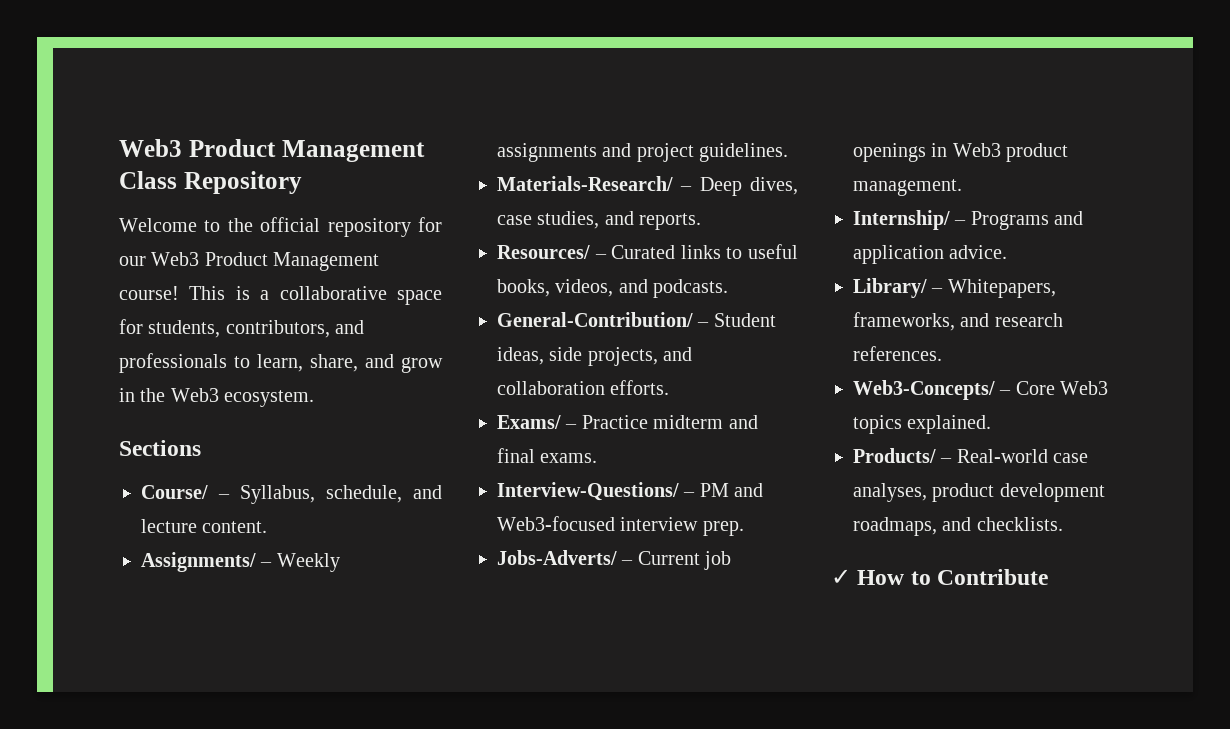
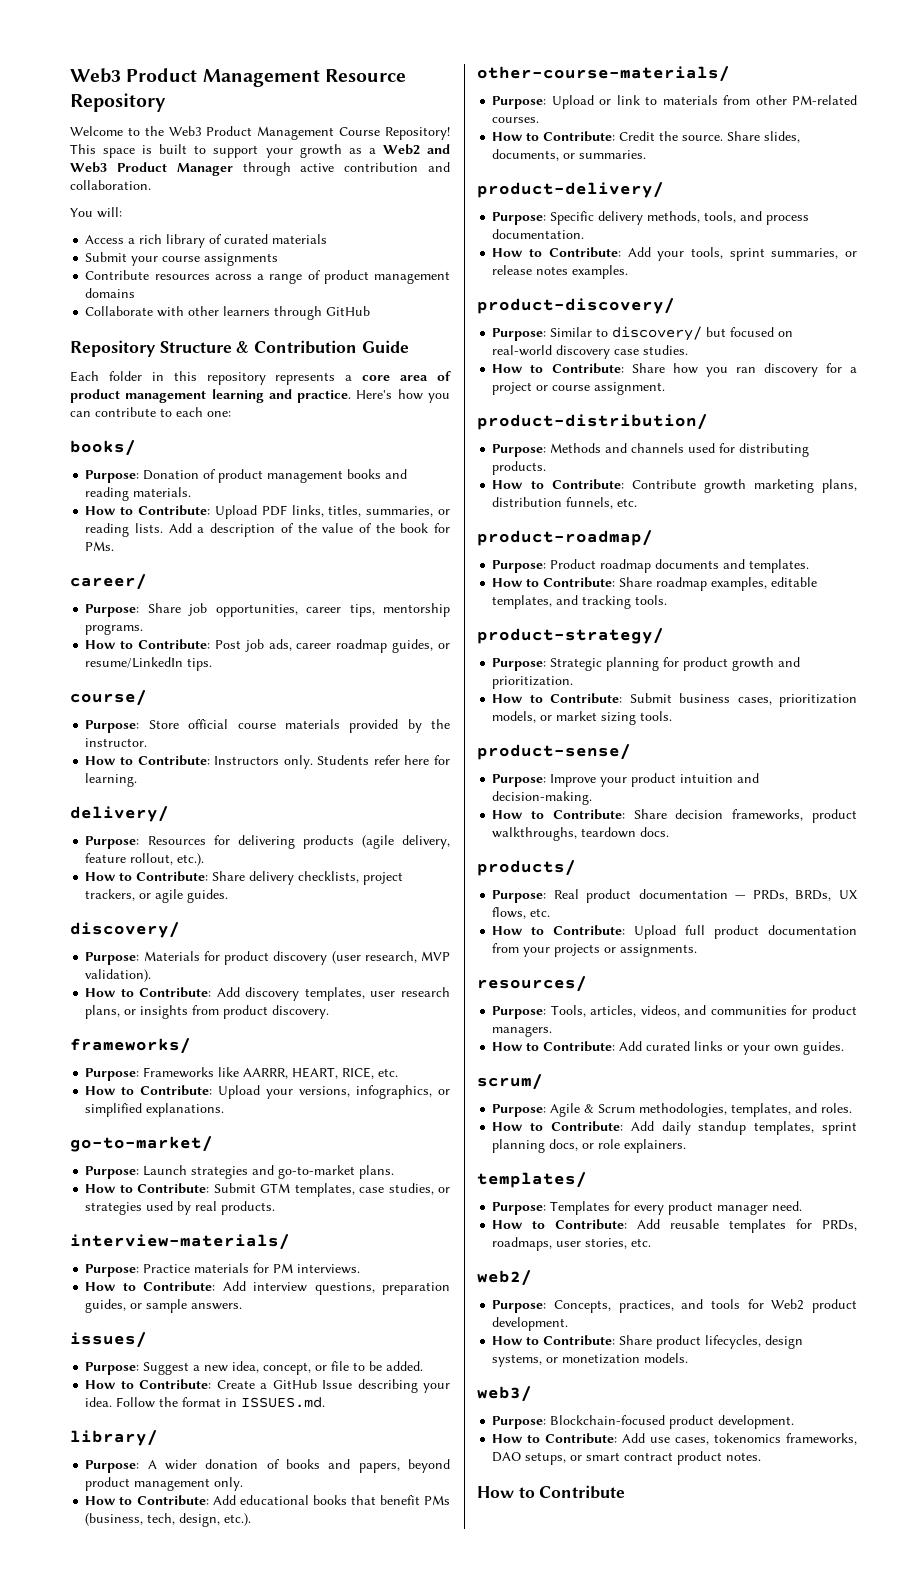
- Web3 Product Management Class Repository
+ Web3 Product Management Resource Repository
- Welcome to the official repository for our Web3 Product Management course! This is a collaborative space for students, contributors, and professionals to learn, share, and grow in the Web3 ecosystem.
- Sections
- Course/ – Syllabus, schedule, and lecture content.
- Assignments/ – Weekly assignments and project guidelines.
- Materials-Research/ – Deep dives, case studies, and reports.
- Resources/ – Curated links to useful books, videos, and podcasts.
- General-Contribution/ – Student ideas, side projects, and collaboration efforts.
- Exams/ – Practice midterm and final exams.
- Interview-Questions/ – PM and Web3-focused interview prep.
- Jobs-Adverts/ – Current job openings in Web3 product management.
- Internship/ – Programs and application advice.
- Library/ – Whitepapers, frameworks, and research references.
- Web3-Concepts/ – Core Web3 topics explained.
- Products/ – Real-world case analyses, product development roadmaps, and checklists.
- ✓ How to Contribute
+ Welcome to the Web3 Product Management Course Repository! This space is built to support your growth as a Web2 and Web3 Product Manager through active contribution and collaboration.
+ You will:
+ Access a rich library of curated materials
+ Submit your course assignments
+ Contribute resources across a range of product management domains
+ Collaborate with other learners through GitHub
+ Repository Structure & Contribution Guide
+ Each folder in this repository represents a core area of product management learning and practice. Here's how you can contribute to each one:
+ books/
+ Purpose: Donation of product management books and reading materials.
+ How to Contribute: Upload PDF links, titles, summaries, or reading lists. Add a description of the value of the book for PMs.
+ career/
+ Purpose: Share job opportunities, career tips, mentorship programs.
+ How to Contribute: Post job ads, career roadmap guides, or resume/LinkedIn tips.
+ course/
+ Purpose: Store official course materials provided by the instructor.
+ How to Contribute: Instructors only. Students refer here for learning.
+ delivery/
+ Purpose: Resources for delivering products (agile delivery, feature rollout, etc.).
+ How to Contribute: Share delivery checklists, project trackers, or agile guides.
+ discovery/
+ Purpose: Materials for product discovery (user research, MVP validation).
+ How to Contribute: Add discovery templates, user research plans, or insights from product discovery.
+ frameworks/
+ Purpose: Frameworks like AARRR, HEART, RICE, etc.
+ How to Contribute: Upload your versions, infographics, or simplified explanations.
+ go-to-market/
+ Purpose: Launch strategies and go-to-market plans.
+ How to Contribute: Submit GTM templates, case studies, or strategies used by real products.
+ interview-materials/
+ Purpose: Practice materials for PM interviews.
+ How to Contribute: Add interview questions, preparation guides, or sample answers.
+ issues/
+ Purpose: Suggest a new idea, concept, or file to be added.
+ How to Contribute: Create a GitHub Issue describing your idea. Follow the format in ISSUES.md.
+ library/
+ Purpose: A wider donation of books and papers, beyond product management only.
+ How to Contribute: Add educational books that benefit PMs (business, tech, design, etc.).
+ other-course-materials/
+ Purpose: Upload or link to materials from other PM-related courses.
+ How to Contribute: Credit the source. Share slides, documents, or summaries.
+ product-delivery/
+ Purpose: Specific delivery methods, tools, and process documentation.
+ How to Contribute: Add your tools, sprint summaries, or release notes examples.
+ product-discovery/
+ Purpose: Similar to discovery/ but focused on real-world discovery case studies.
+ How to Contribute: Share how you ran discovery for a project or course assignment.
+ product-distribution/
+ Purpose: Methods and channels used for distributing products.
+ How to Contribute: Contribute growth marketing plans, distribution funnels, etc.
+ product-roadmap/
+ Purpose: Product roadmap documents and templates.
+ How to Contribute: Share roadmap examples, editable templates, and tracking tools.
+ product-strategy/
+ Purpose: Strategic planning for product growth and prioritization.
+ How to Contribute: Submit business cases, prioritization models, or market sizing tools.
+ product-sense/
+ Purpose: Improve your product intuition and decision-making.
+ How to Contribute: Share decision frameworks, product walkthroughs, teardown docs.
+ products/
+ Purpose: Real product documentation — PRDs, BRDs, UX flows, etc.
+ How to Contribute: Upload full product documentation from your projects or assignments.
+ resources/
+ Purpose: Tools, articles, videos, and communities for product managers.
+ How to Contribute: Add curated links or your own guides.
+ scrum/
+ Purpose: Agile & Scrum methodologies, templates, and roles.
+ How to Contribute: Add daily standup templates, sprint planning docs, or role explainers.
+ templates/
+ Purpose: Templates for every product manager need.
+ How to Contribute: Add reusable templates for PRDs, roadmaps, user stories, etc.
+ web2/
+ Purpose: Concepts, practices, and tools for Web2 product development.
+ How to Contribute: Share product lifecycles, design systems, or monetization models.
+ web3/
+ Purpose: Blockchain-focused product development.
+ How to Contribute: Add use cases, tokenomics frameworks, DAO setups, or smart contract product notes.
+ How to Contribute

